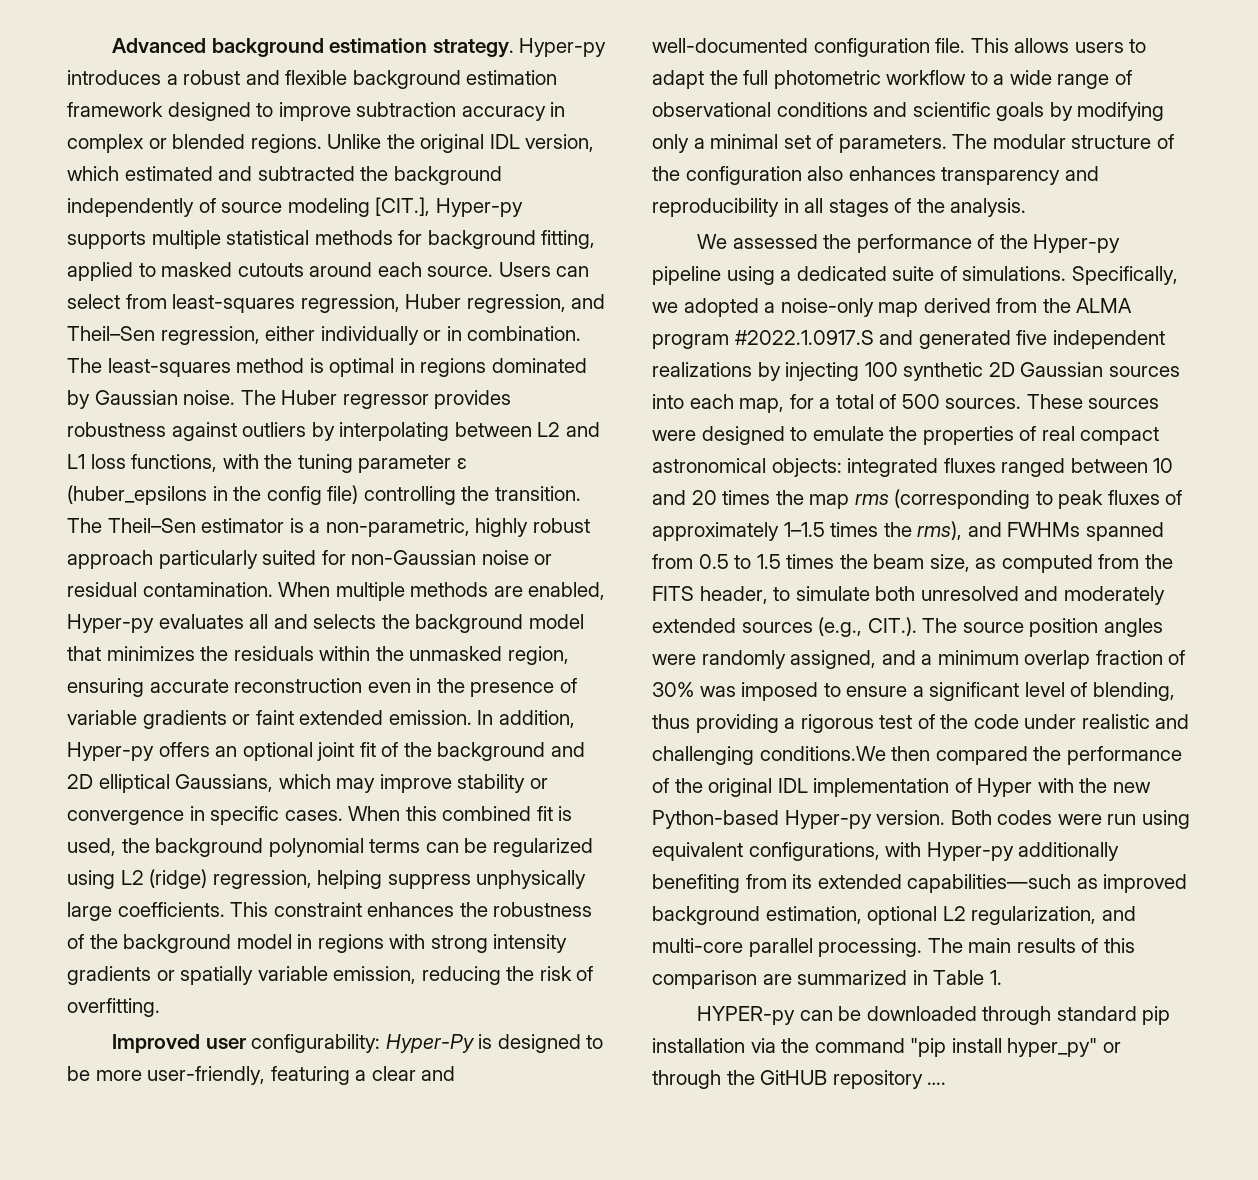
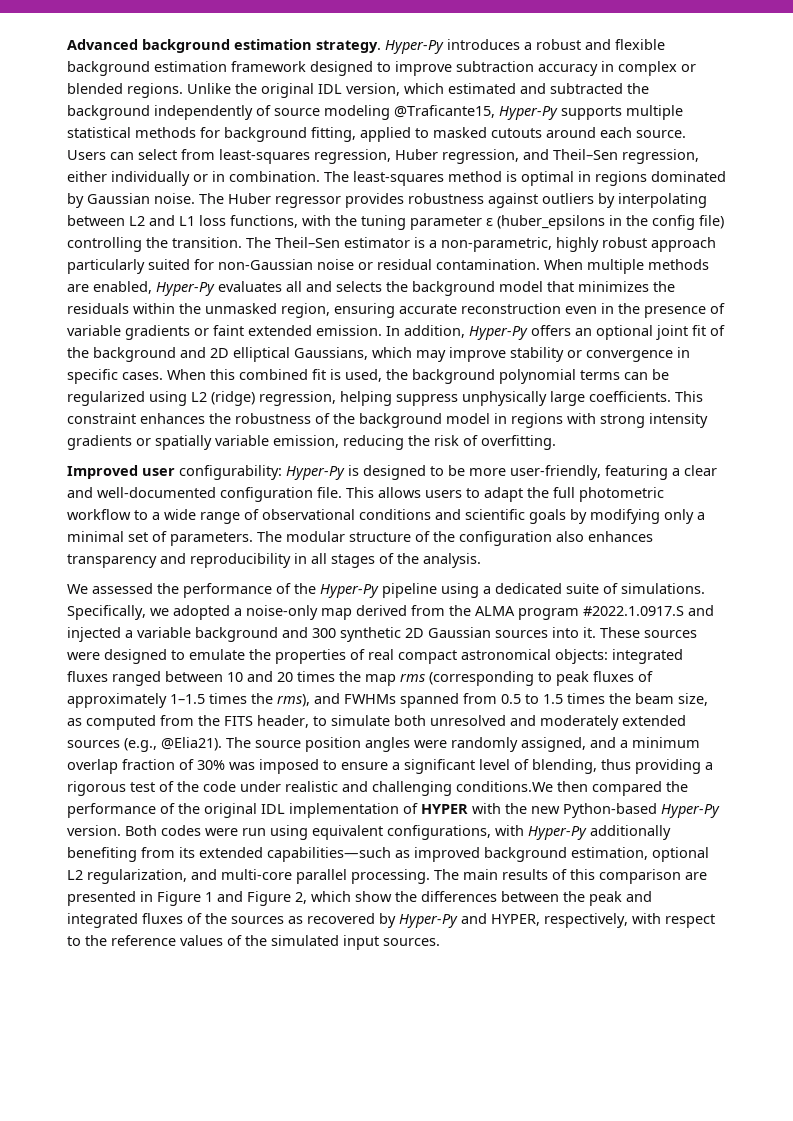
- Hyper-py introduces a robust and flexible background estimation framework designed to improve subtraction accuracy in complex or blended regions.
+ Hyper-Py introduces a robust and flexible background estimation framework designed to improve subtraction accuracy in complex or blended regions.
- Unlike the original IDL version, which estimated and subtracted the background independently of source modeling [CIT.], Hyper-py supports multiple statistical methods for background fitting, applied to masked cutouts around each source.
+ Unlike the original IDL version, which estimated and subtracted the background independently of source modeling @Traficante15, Hyper-Py supports multiple statistical methods for background fitting, applied to masked cutouts around each source.
- When multiple methods are enabled, Hyper-py evaluates all and selects the background model that minimizes the residuals within the unmasked region, ensuring accurate reconstruction even in the presence of variable gradients or faint extended emission.
+ When multiple methods are enabled, Hyper-Py evaluates all and selects the background model that minimizes the residuals within the unmasked region, ensuring accurate reconstruction even in the presence of variable gradients or faint extended emission.
- In addition, Hyper-py offers an optional joint fit of the background and 2D elliptical Gaussians, which may improve stability or convergence in specific cases.
+ In addition, Hyper-Py offers an optional joint fit of the background and 2D elliptical Gaussians, which may improve stability or convergence in specific cases.
- We assessed the performance of the Hyper-py pipeline using a dedicated suite of simulations.
+ We assessed the performance of the Hyper-Py pipeline using a dedicated suite of simulations.
- Specifically, we adopted a noise-only map derived from the ALMA program #2022.1.0917.S and generated five independent realizations by injecting 100 synthetic 2D Gaussian sources into each map, for a total of 500 sources.
+ Specifically, we adopted a noise-only map derived from the ALMA program #2022.1.0917.S and injected a variable background and 300 synthetic 2D Gaussian sources into it.
- integrated fluxes ranged between 10 and 20 times the map rms (corresponding to peak fluxes of approximately 1–1.5 times the rms), and FWHMs spanned from 0.5 to 1.5 times the beam size, as computed from the FITS header, to simulate both unresolved and moderately extended sources (e.g., CIT.). The source position angles were randomly assigned, and a minimum overlap fraction of 30% was imposed to ensure a significant level of blending, thus providing a rigorous test of the code under realistic and challenging conditions.We then compared the performance of the original IDL implementation of Hyper with the new Python-based Hyper-py version.
+ integrated fluxes ranged between 10 and 20 times the map rms (corresponding to peak fluxes of approximately 1–1.5 times the rms), and FWHMs spanned from 0.5 to 1.5 times the beam size, as computed from the FITS header, to simulate both unresolved and moderately extended sources (e.g., @Elia21). The source position angles were randomly assigned, and a minimum overlap fraction of 30% was imposed to ensure a significant level of blending, thus providing a rigorous test of the code under realistic and challenging conditions.We then compared the performance of the original IDL implementation of HYPER with the new Python-based Hyper-Py version.
- Both codes were run using equivalent configurations, with Hyper-py additionally benefiting from its extended capabilities—such as improved background estimation, optional L2 regularization, and multi-core parallel processing.
+ Both codes were run using equivalent configurations, with Hyper-Py additionally benefiting from its extended capabilities—such as improved background estimation, optional L2 regularization, and multi-core parallel processing.
- The main results of this comparison are summarized in Table 1.
- HYPER-py can be downloaded through standard pip installation via the command "pip install hyper_py" or through the GitHUB repository ….
+ The main results of this comparison are presented in Figure 1 and Figure 2, which show the differences between the peak and integrated fluxes of the sources as recovered by Hyper-Py and HYPER, respectively, with respect to the reference values of the simulated input sources.

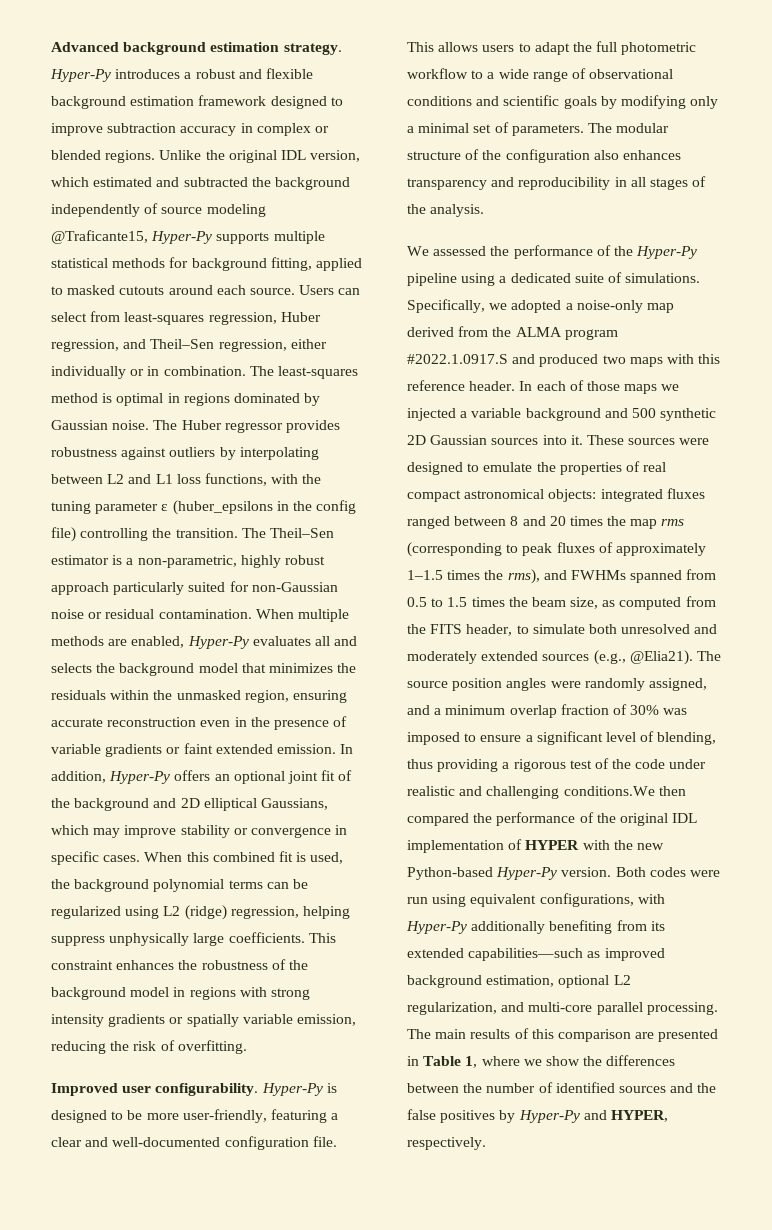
- Improved user configurability: Hyper-Py is designed to be more user-friendly, featuring a clear and well-documented configuration file.
+ Improved user configurability. Hyper-Py is designed to be more user-friendly, featuring a clear and well-documented configuration file.
- Specifically, we adopted a noise-only map derived from the ALMA program #2022.1.0917.S and injected a variable background and 300 synthetic 2D Gaussian sources into it.
+ Specifically, we adopted a noise-only map derived from the ALMA program #2022.1.0917.S and produced two maps with this reference header. In each of those maps we injected a variable background and 500 synthetic 2D Gaussian sources into it.
- These sources were designed to emulate the properties of real compact astronomical objects: integrated fluxes ranged between 10 and 20 times the map rms (corresponding to peak fluxes of approximately 1–1.5 times the rms), and FWHMs spanned from 0.5 to 1.5 times the beam size, as computed from the FITS header, to simulate both unresolved and moderately extended sources (e.g., @Elia21).
+ These sources were designed to emulate the properties of real compact astronomical objects: integrated fluxes ranged between 8 and 20 times the map rms (corresponding to peak fluxes of approximately 1–1.5 times the rms), and FWHMs spanned from 0.5 to 1.5 times the beam size, as computed from the FITS header, to simulate both unresolved and moderately extended sources (e.g., @Elia21).
- The main results of this comparison are presented in Figure 1 and Figure 2, which show the differences between the peak and integrated fluxes of the sources as recovered by Hyper-Py and HYPER, respectively, with respect to the reference values of the simulated input sources.
+ The main results of this comparison are presented in Table 1, where we show the differences between the number of identified sources and the false positives by Hyper-Py and HYPER, respectively.

